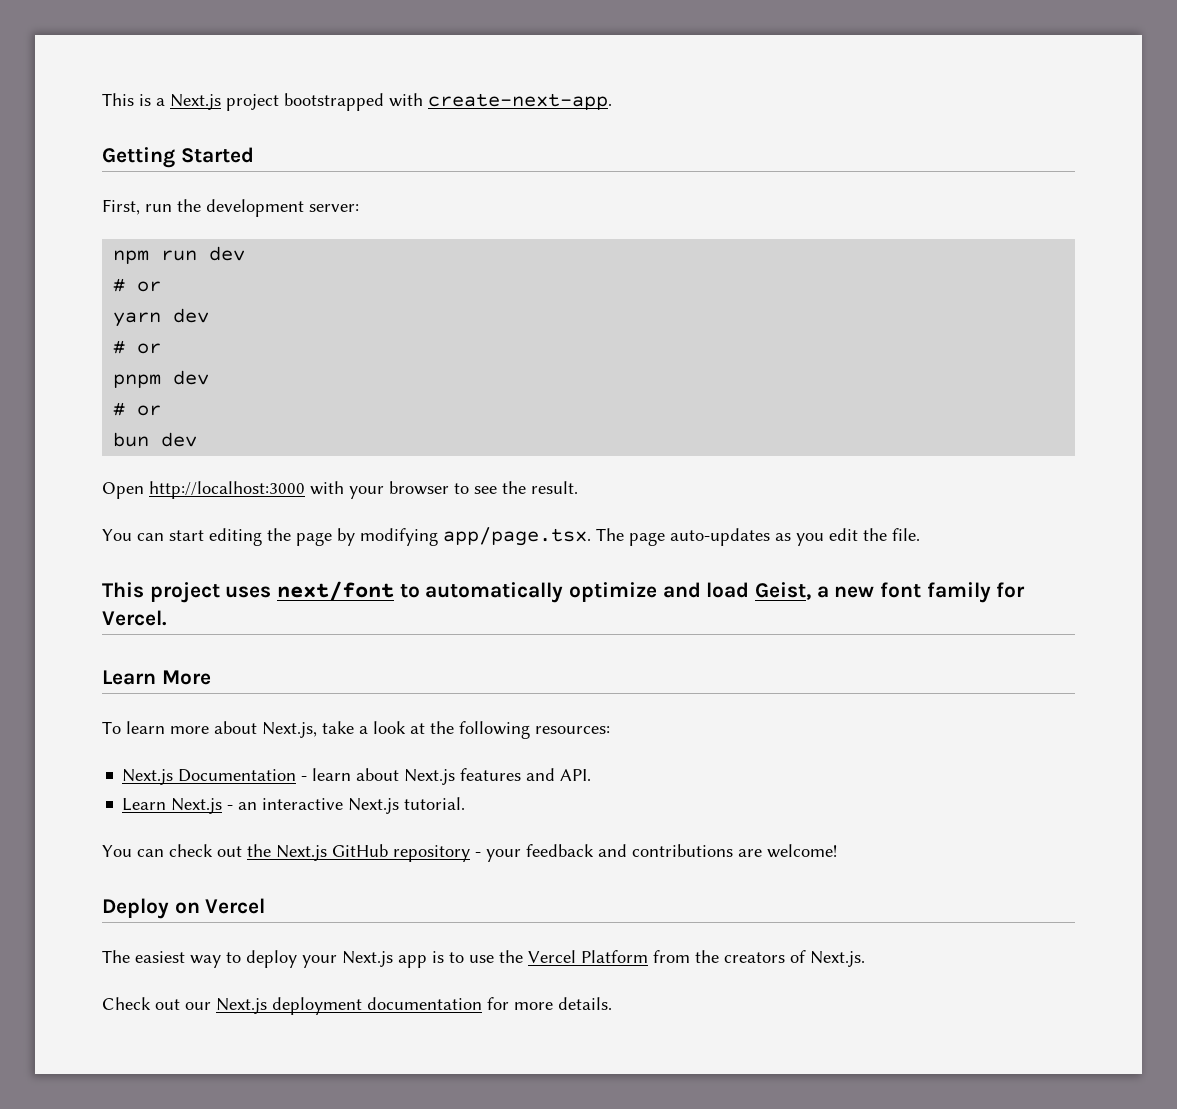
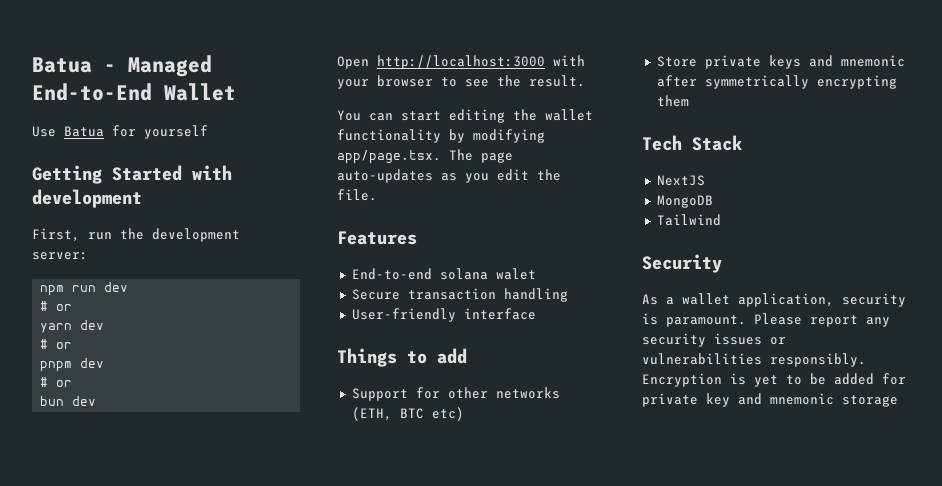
- This is a Next.js project bootstrapped with create-next-app.
+ Batua - Managed End-to-End Wallet
+ Use Batua for yourself
- Getting Started
+ Getting Started with development
- You can start editing the page by modifying app/page.tsx. The page auto-updates as you edit the file.
+ You can start editing the wallet functionality by modifying app/page.tsx. The page auto-updates as you edit the file.
- This project uses next/font to automatically optimize and load Geist, a new font family for Vercel.
- Learn More
- To learn more about Next.js, take a look at the following resources:
- Next.js Documentation - learn about Next.js features and API.
- Learn Next.js - an interactive Next.js tutorial.
- You can check out the Next.js GitHub repository - your feedback and contributions are welcome!
- Deploy on Vercel
- The easiest way to deploy your Next.js app is to use the Vercel Platform from the creators of Next.js.
- Check out our Next.js deployment documentation for more details.
+ Features
+ End-to-end solana walet
+ Secure transaction handling
+ User-friendly interface
+ Things to add
+ Support for other networks (ETH, BTC etc)
+ Store private keys and mnemonic after symmetrically encrypting them
+ Tech Stack
+ NextJS
+ MongoDB
+ Tailwind
+ Security
+ As a wallet application, security is paramount. Please report any security issues or vulnerabilities responsibly. Encryption is yet to be added for private key and mnemonic storage

